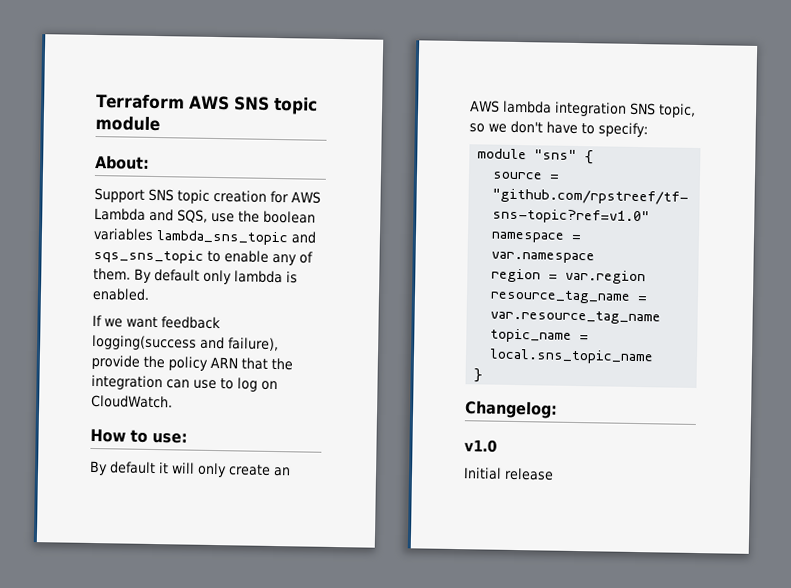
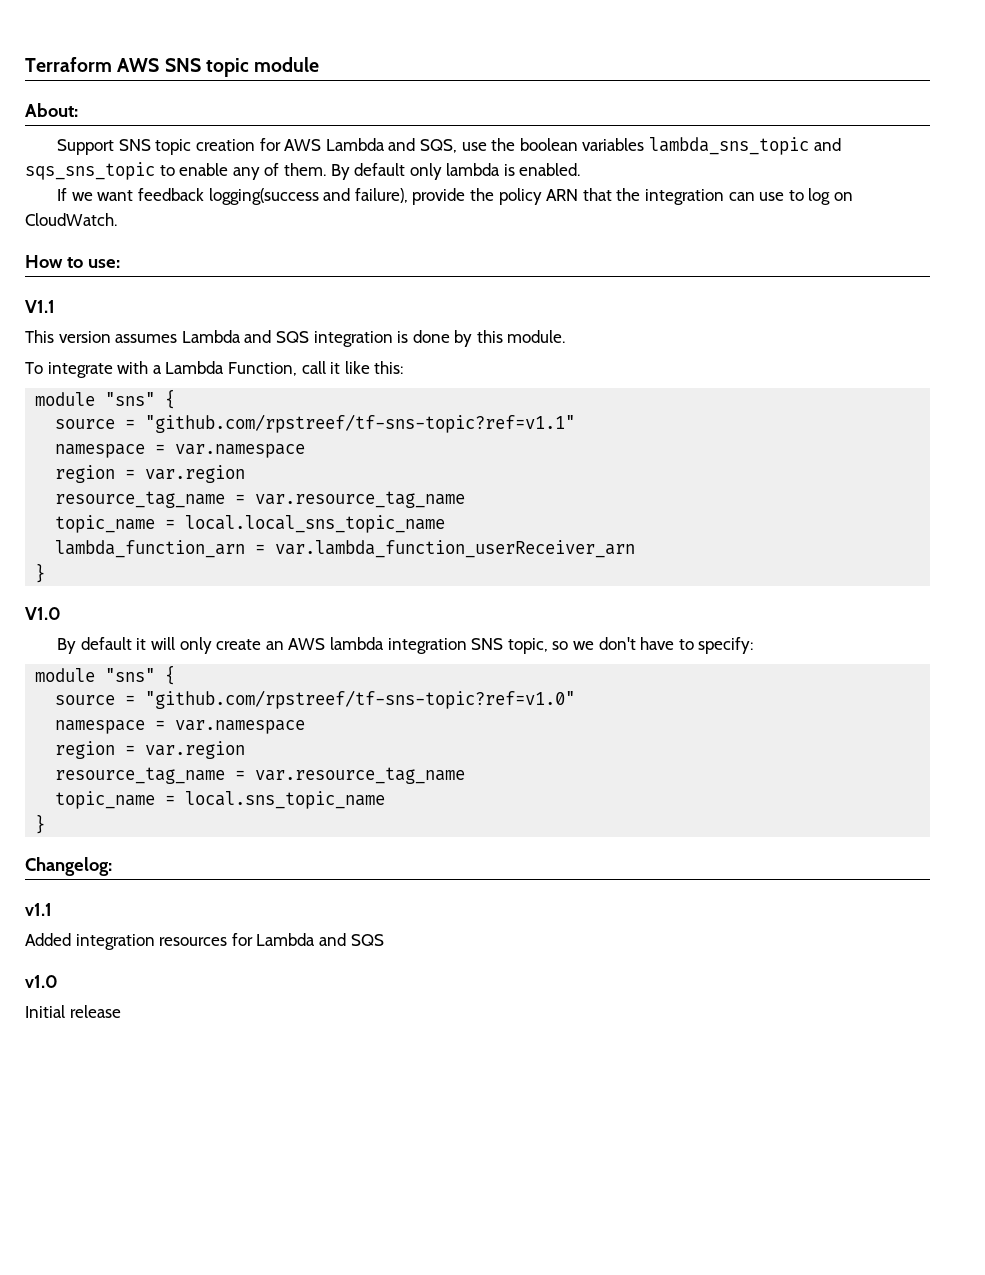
+ V1.1
+ This version assumes Lambda and SQS integration is done by this module.
+ To integrate with a Lambda Function, call it like this:
+ module "sns" {
+ source = "github.com/rpstreef/tf-sns-topic?ref=v1.1"
+ namespace = var.namespace
+ region = var.region
+ resource_tag_name = var.resource_tag_name
+ topic_name = local.local_sns_topic_name
+ lambda_function_arn = var.lambda_function_userReceiver_arn
+ }
+ V1.0
+ v1.1
+ Added integration resources for Lambda and SQS

